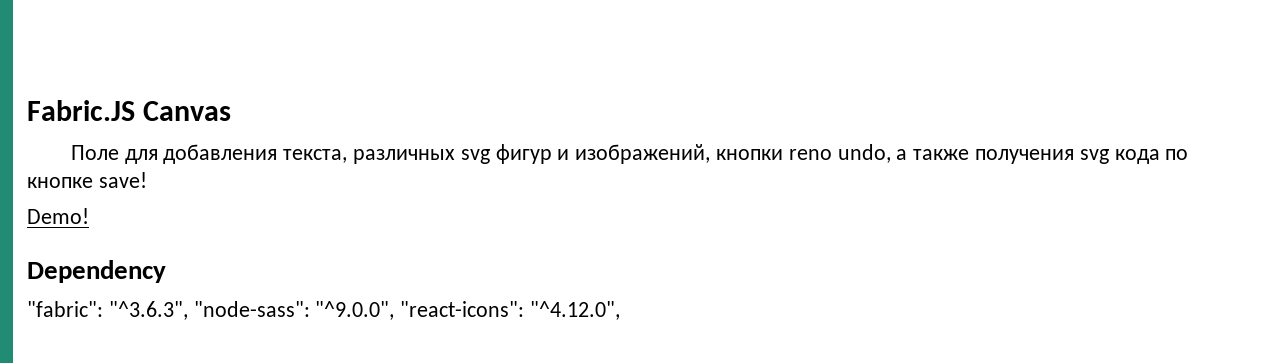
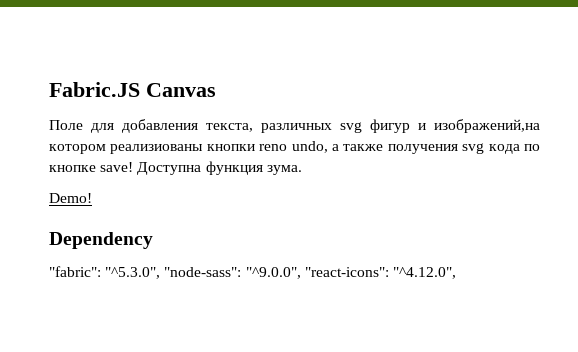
- Поле для добавления текста, различных svg фигур и изображений, кнопки reno undo, а также получения svg кода по кнопке save!
+ Поле для добавления текста, различных svg фигур и изображений,на котором реализиованы кнопки reno undo, а также получения svg кода по кнопке save! Доступна функция зума.
- "fabric": "^3.6.3", "node-sass": "^9.0.0", "react-icons": "^4.12.0",
+ "fabric": "^5.3.0", "node-sass": "^9.0.0", "react-icons": "^4.12.0",

